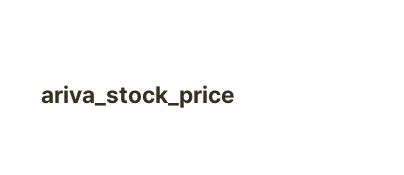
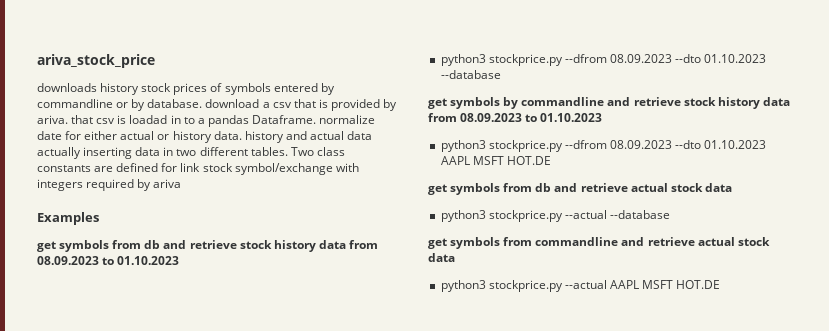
+ downloads history stock prices of symbols entered by commandline or by database. download a csv that is provided by ariva. that csv is loadad in to a pandas Dataframe. normalize date for either actual or history data. history and actual data actually inserting data in two different tables. Two class constants are defined for link stock symbol/exchange with integers required by ariva
+ Examples
+ get symbols from db and retrieve stock history data from 08.09.2023 to 01.10.2023
+ python3 stockprice.py --dfrom 08.09.2023 --dto 01.10.2023 --database
+ get symbols by commandline and retrieve stock history data from 08.09.2023 to 01.10.2023
+ python3 stockprice.py --dfrom 08.09.2023 --dto 01.10.2023 AAPL MSFT HOT.DE
+ get symbols from db and retrieve actual stock data
+ python3 stockprice.py --actual --database
+ get symbols from commandline and retrieve actual stock data
+ python3 stockprice.py --actual AAPL MSFT HOT.DE

